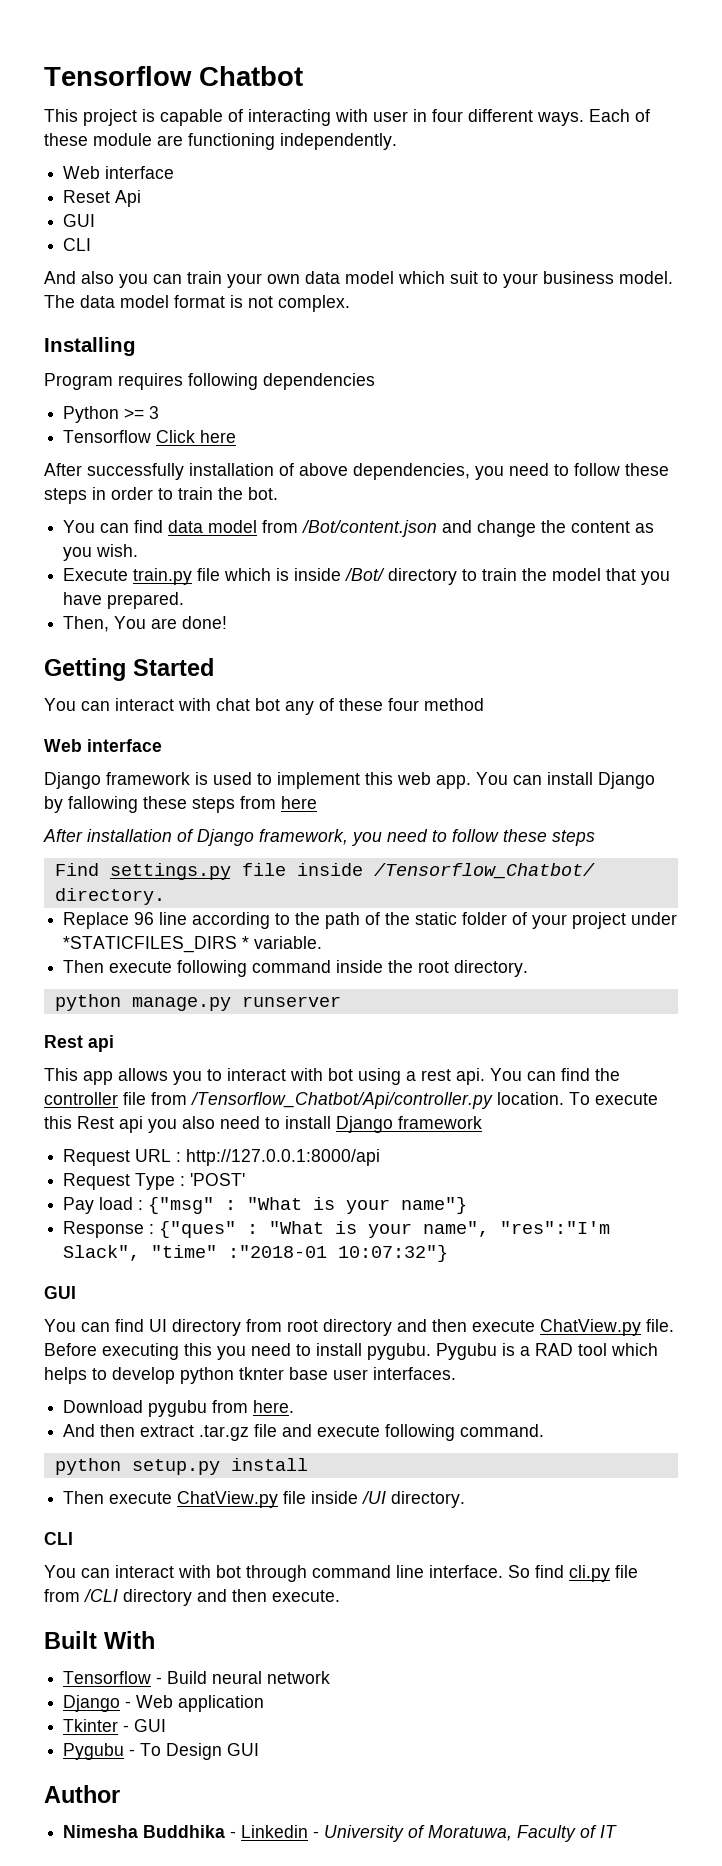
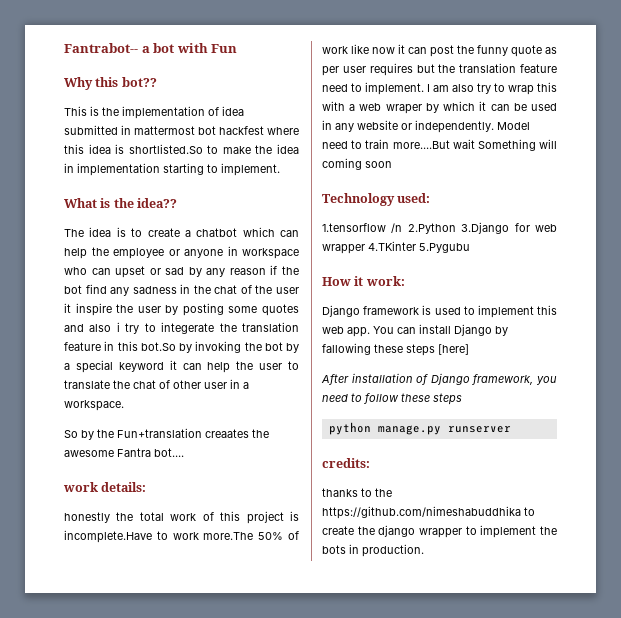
- Tensorflow Chatbot
- This project is capable of interacting with user in four different ways. Each of these module are functioning independently.
- Web interface
- Reset Api
- GUI
- CLI
- And also you can train your own data model which suit to your business model. The data model format is not complex.
- Installing
- Program requires following dependencies
- Python >= 3
- Tensorflow Click here
- After successfully installation of above dependencies, you need to follow these steps in order to train the bot.
- You can find data model from /Bot/content.json and change the content as you wish.
- Execute train.py file which is inside /Bot/ directory to train the model that you have prepared.
- Then, You are done!
- Getting Started
- You can interact with chat bot any of these four method
- Web interface
+ Fantrabot-- a bot with Fun
+ Why this bot??
+ This is the implementation of idea submitted in mattermost bot hackfest where this idea is shortlisted.So to make the idea in implementation starting to implement.
+ What is the idea??
+ The idea is to create a chatbot which can help the employee or anyone in workspace who can upset or sad by any reason if the bot find any sadness in the chat of the user it inspire the user by posting some quotes and also i try to integerate the translation feature in this bot.So by invoking the bot by a special keyword it can help the user to translate the chat of other user in a workspace.
+ So by the Fun+translation creaates the awesome Fantra bot....
+ work details:
+ honestly the total work of this project is incomplete.Have to work more.The 50% of work like now it can post the funny quote as per user requires but the translation feature need to implement. I am also try to wrap this with a web wraper by which it can be used in any website or independently. Model need to train more....But wait Something will coming soon
+ Technology used:
+ 1.tensorflow /n 2.Python 3.Django for web wrapper 4.TKinter 5.Pygubu
+ How it work:
- You can install Django by fallowing these steps from here
+ You can install Django by fallowing these steps [here]
- Find settings.py file inside /Tensorflow_Chatbot/ directory.
- Replace 96 line according to the path of the static folder of your project under *STATICFILES_DIRS * variable.
- Then execute following command inside the root directory.
  python manage.py runserver
- Rest api
- This app allows you to interact with bot using a rest api. You can find the controller file from /Tensorflow_Chatbot/Api/controller.py location. To execute this Rest api you also need to install Django framework
- Request URL : http://127.0.0.1:8000/api
- Request Type : 'POST'
- Pay load : {"msg" : "What is your name"}
- Response : {"ques" : "What is your name", "res":"I'm Slack", "time" :"2018-01 10:07:32"}
- GUI
- You can find UI directory from root directory and then execute ChatView.py file. Before executing this you need to install pygubu. Pygubu is a RAD tool which helps to develop python tknter base user interfaces.
- Download pygubu from here.
- And then extract .tar.gz file and execute following command.
- python setup.py install
- Then execute ChatView.py file inside /UI directory.
- CLI
- You can interact with bot through command line interface. So find cli.py file from /CLI directory and then execute.
- Built With
- Tensorflow - Build neural network
- Django - Web application
- Tkinter - GUI
- Pygubu - To Design GUI
- Author
- Nimesha Buddhika - Linkedin - University of Moratuwa, Faculty of IT
+ credits:
+ thanks to the https://github.com/nimeshabuddhika to create the django wrapper to implement the bots in production.

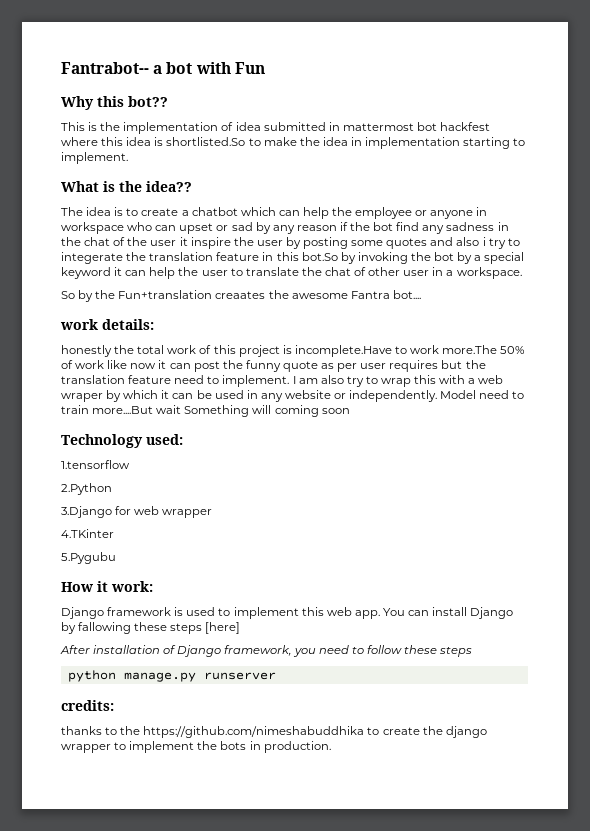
- 1.tensorflow /n 2.Python 3.Django for web wrapper 4.TKinter 5.Pygubu
+ 1.tensorflow
+ 2.Python
+ 3.Django for web wrapper
+ 4.TKinter
+ 5.Pygubu

